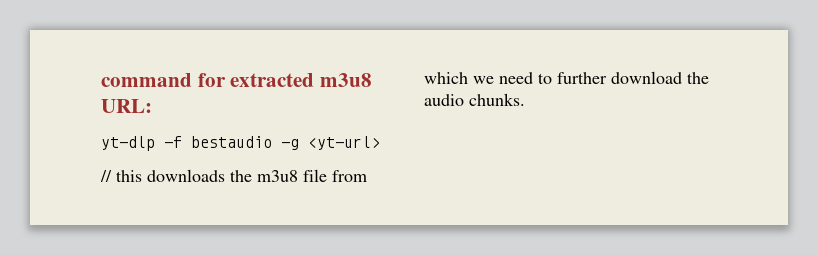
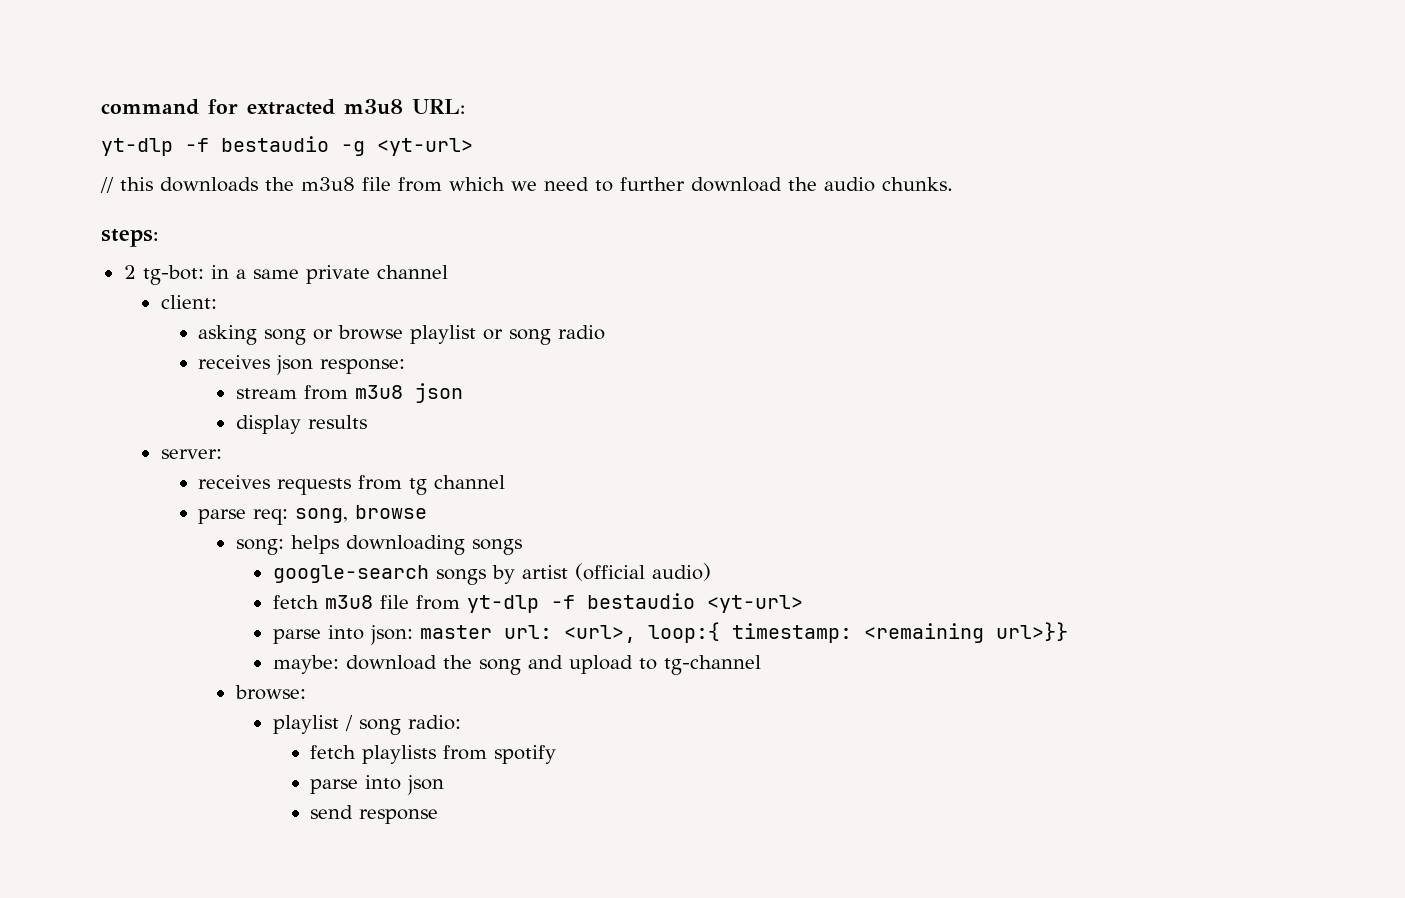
+ steps:
+ 2 tg-bot: in a same private channel
+ client:
+ asking song or browse playlist or song radio
+ receives json response:
+ stream from m3u8 json
+ display results
+ server:
+ receives requests from tg channel
+ parse req: song, browse
+ song: helps downloading songs
+ google-search songs by artist (official audio)
+ fetch m3u8 file from yt-dlp -f bestaudio <yt-url>
+ parse into json: master url: <url>, loop:{ timestamp: <remaining url>}}
+ maybe: download the song and upload to tg-channel
+ browse:
+ playlist / song radio:
+ fetch playlists from spotify
+ parse into json
+ send response

